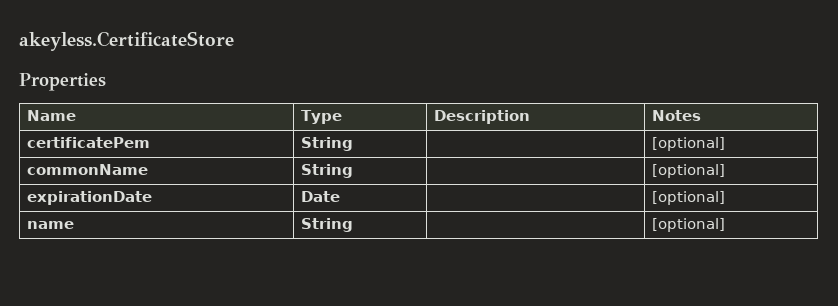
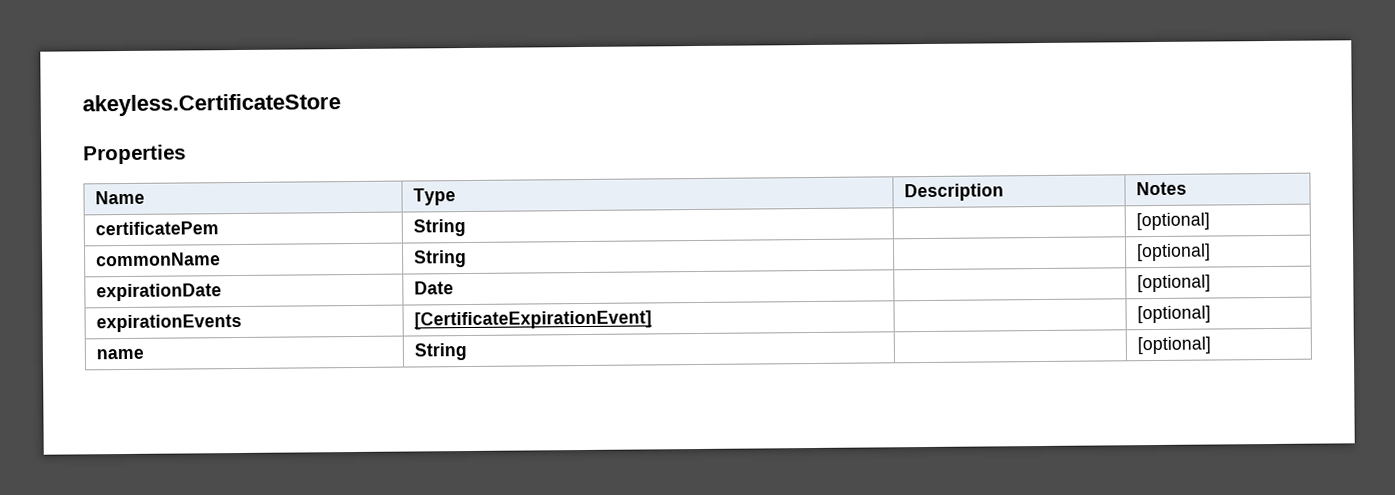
+ expirationEvents | [CertificateExpirationEvent] | | [optional]

